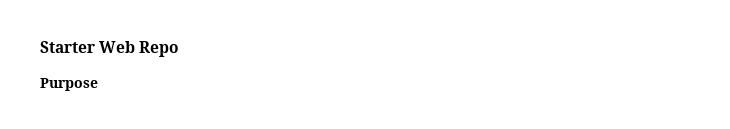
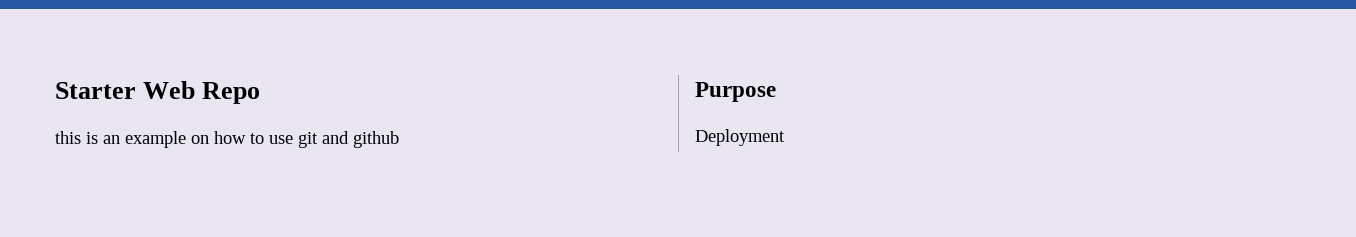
+ this is an example on how to use git and github
+ Deployment

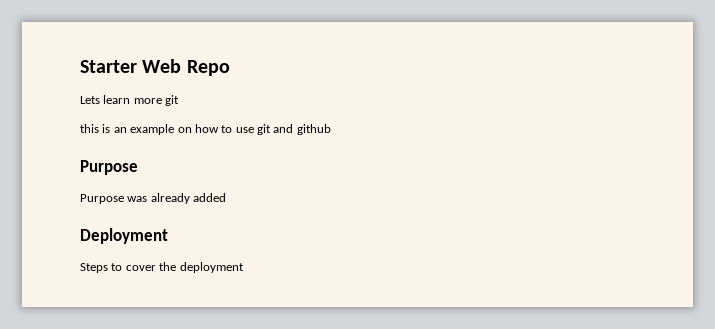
+ Lets learn more git
+ Purpose was already added
  Deployment
+ Steps to cover the deployment

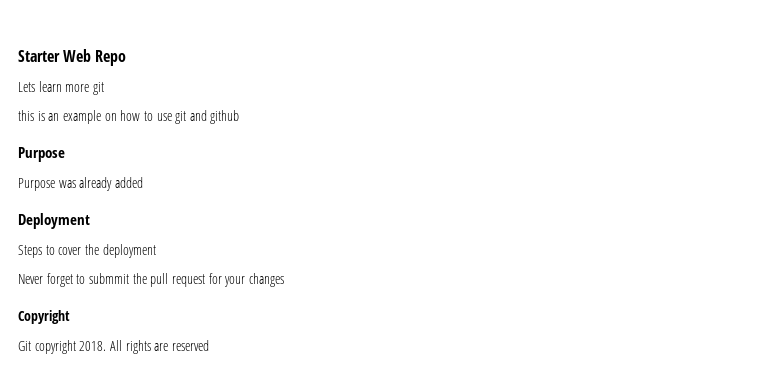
+ Never forget to submmit the pull request for your changes
+ Copyright
+ Git copyright 2018. All rights are reserved

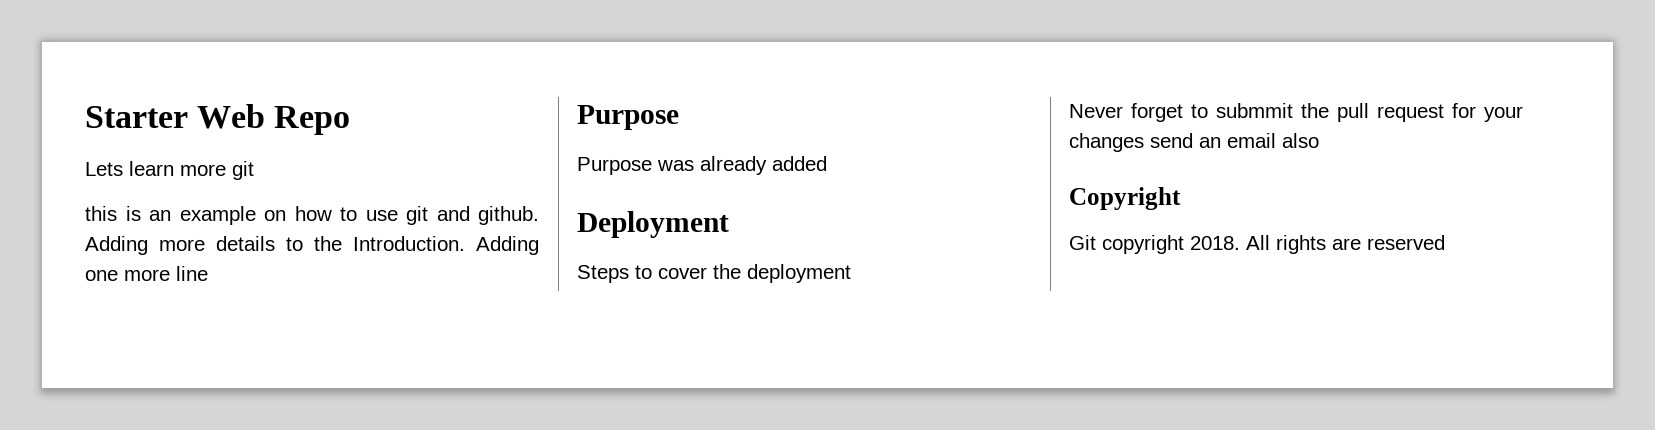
- this is an example on how to use git and github
+ this is an example on how to use git and github. Adding more details to the Introduction. Adding one more line
- Never forget to submmit the pull request for your changes
+ Never forget to submmit the pull request for your changes send an email also

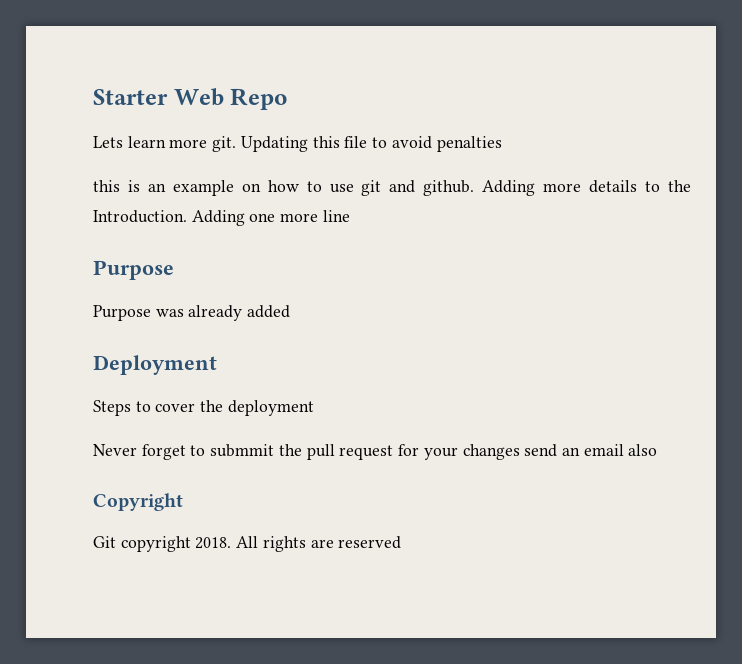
- Lets learn more git
+ Lets learn more git. Updating this file to avoid penalties

